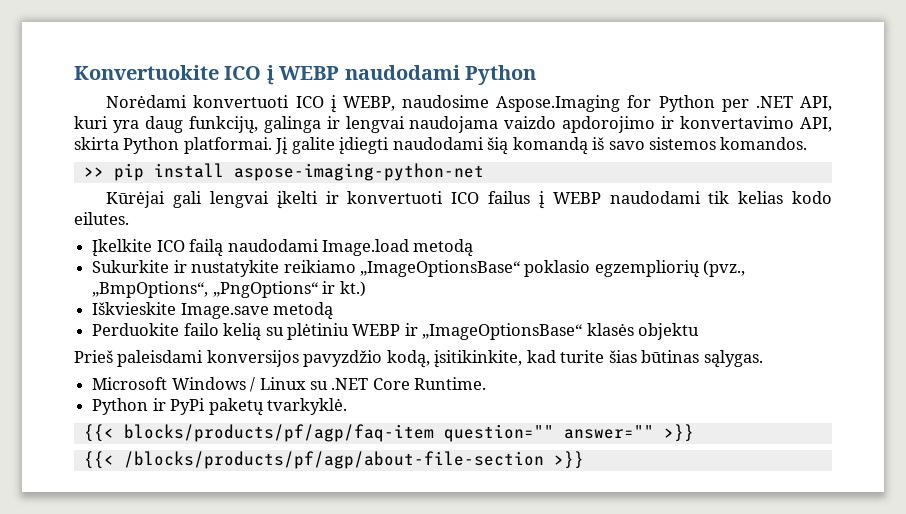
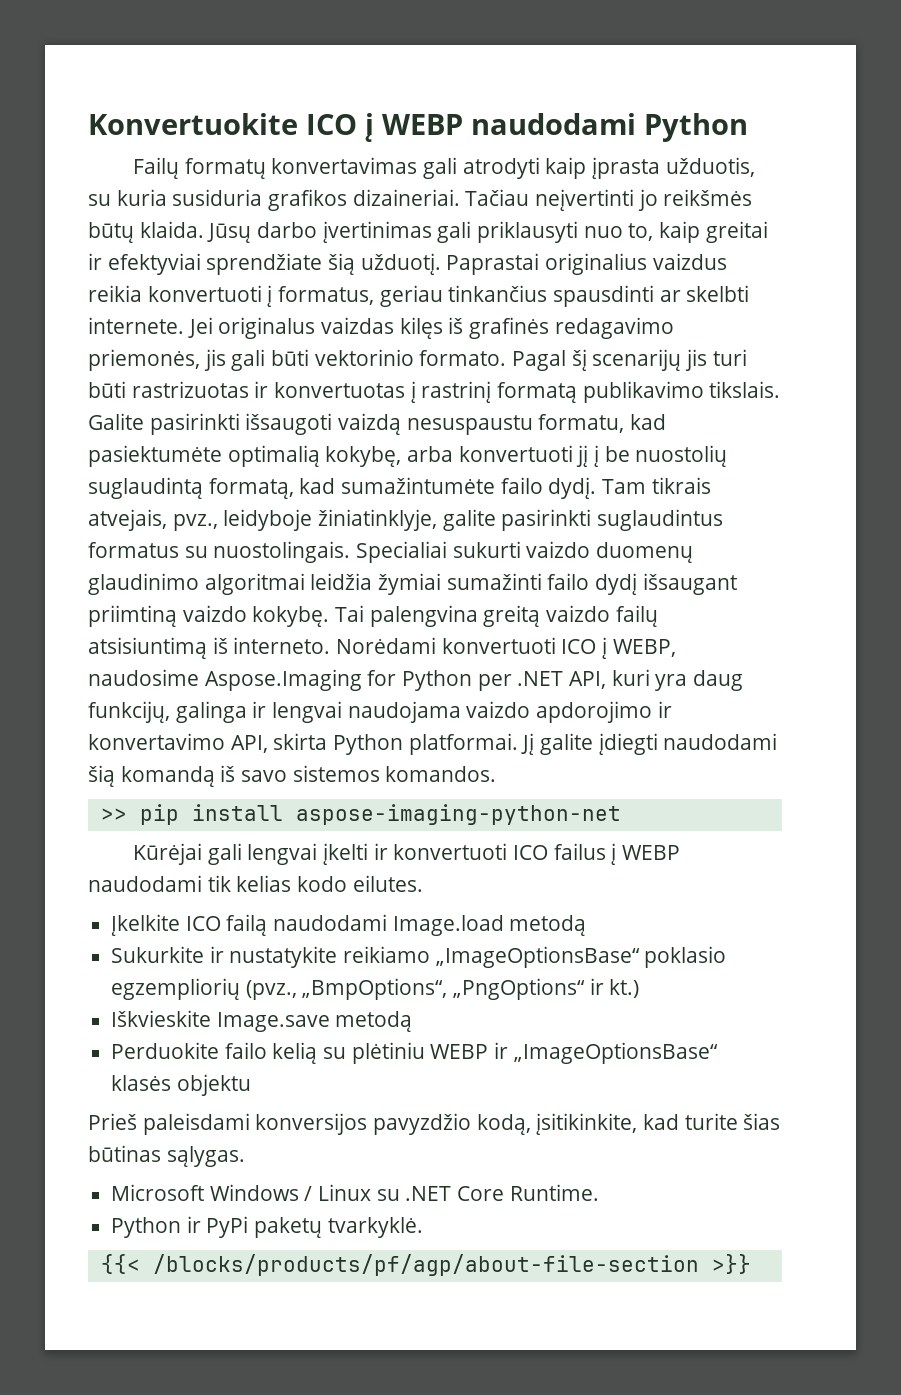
+ Failų formatų konvertavimas gali atrodyti kaip įprasta užduotis, su kuria susiduria grafikos dizaineriai. Tačiau neįvertinti jo reikšmės būtų klaida. Jūsų darbo įvertinimas gali priklausyti nuo to, kaip greitai ir efektyviai sprendžiate šią užduotį. Paprastai originalius vaizdus reikia konvertuoti į formatus, geriau tinkančius spausdinti ar skelbti internete. Jei originalus vaizdas kilęs iš grafinės redagavimo priemonės, jis gali būti vektorinio formato. Pagal šį scenarijų jis turi būti rastrizuotas ir konvertuotas į rastrinį formatą publikavimo tikslais. Galite pasirinkti išsaugoti vaizdą nesuspaustu formatu, kad pasiektumėte optimalią kokybę, arba konvertuoti jį į be nuostolių suglaudintą formatą, kad sumažintumėte failo dydį. Tam tikrais atvejais, pvz., leidyboje žiniatinklyje, galite pasirinkti suglaudintus formatus su nuostolingais. Specialiai sukurti vaizdo duomenų glaudinimo algoritmai leidžia žymiai sumažinti failo dydį išsaugant priimtiną vaizdo kokybę. Tai palengvina greitą vaizdo failų atsisiuntimą iš interneto.
- {{< blocks/products/pf/agp/faq-item question="" answer="" >}}

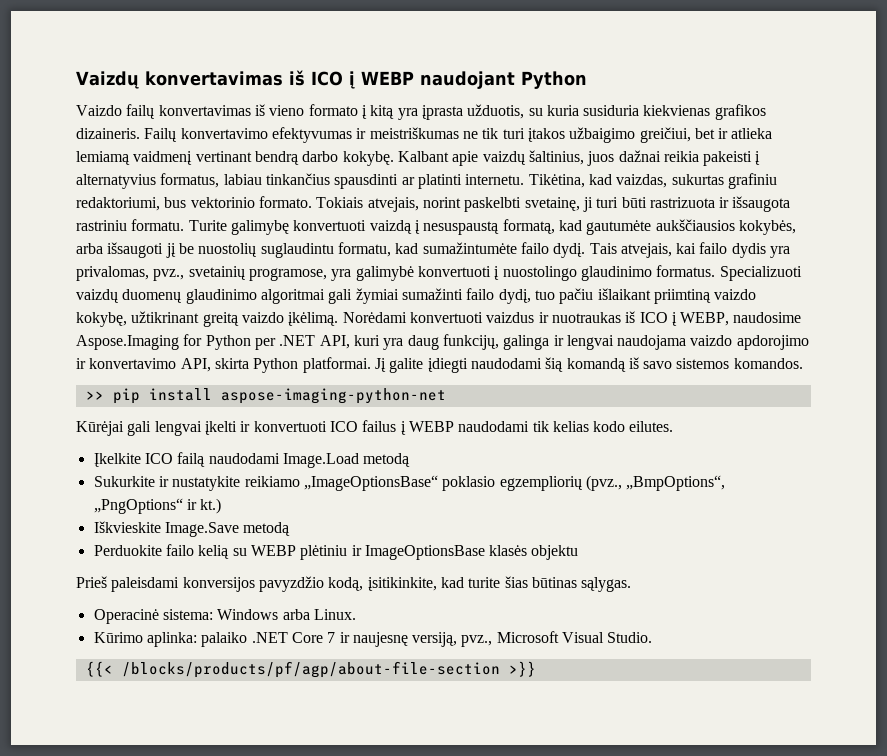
- Konvertuokite ICO į WEBP naudodami Python
+ Vaizdų konvertavimas iš ICO į WEBP naudojant Python
- Failų formatų konvertavimas gali atrodyti kaip įprasta užduotis, su kuria susiduria grafikos dizaineriai. Tačiau neįvertinti jo reikšmės būtų klaida. Jūsų darbo įvertinimas gali priklausyti nuo to, kaip greitai ir efektyviai sprendžiate šią užduotį. Paprastai originalius vaizdus reikia konvertuoti į formatus, geriau tinkančius spausdinti ar skelbti internete. Jei originalus vaizdas kilęs iš grafinės redagavimo priemonės, jis gali būti vektorinio formato. Pagal šį scenarijų jis turi būti rastrizuotas ir konvertuotas į rastrinį formatą publikavimo tikslais. Galite pasirinkti išsaugoti vaizdą nesuspaustu formatu, kad pasiektumėte optimalią kokybę, arba konvertuoti jį į be nuostolių suglaudintą formatą, kad sumažintumėte failo dydį. Tam tikrais atvejais, pvz., leidyboje žiniatinklyje, galite pasirinkti suglaudintus formatus su nuostolingais. Specialiai sukurti vaizdo duomenų glaudinimo algoritmai leidžia žymiai sumažinti failo dydį išsaugant priimtiną vaizdo kokybę. Tai palengvina greitą vaizdo failų atsisiuntimą iš interneto. Norėdami konvertuoti ICO į WEBP, naudosime Aspose.Imaging for Python per .NET API, kuri yra daug funkcijų, galinga ir lengvai naudojama vaizdo apdorojimo ir konvertavimo API, skirta Python platformai.
+ Vaizdo failų konvertavimas iš vieno formato į kitą yra įprasta užduotis, su kuria susiduria kiekvienas grafikos dizaineris. Failų konvertavimo efektyvumas ir meistriškumas ne tik turi įtakos užbaigimo greičiui, bet ir atlieka lemiamą vaidmenį vertinant bendrą darbo kokybę. Kalbant apie vaizdų šaltinius, juos dažnai reikia pakeisti į alternatyvius formatus, labiau tinkančius spausdinti ar platinti internetu. Tikėtina, kad vaizdas, sukurtas grafiniu redaktoriumi, bus vektorinio formato. Tokiais atvejais, norint paskelbti svetainę, ji turi būti rastrizuota ir išsaugota rastriniu formatu. Turite galimybę konvertuoti vaizdą į nesuspaustą formatą, kad gautumėte aukščiausios kokybės, arba išsaugoti jį be nuostolių suglaudintu formatu, kad sumažintumėte failo dydį. Tais atvejais, kai failo dydis yra privalomas, pvz., svetainių programose, yra galimybė konvertuoti į nuostolingo glaudinimo formatus. Specializuoti vaizdų duomenų glaudinimo algoritmai gali žymiai sumažinti failo dydį, tuo pačiu išlaikant priimtiną vaizdo kokybę, užtikrinant greitą vaizdo įkėlimą. Norėdami konvertuoti vaizdus ir nuotraukas iš ICO į WEBP, naudosime Aspose.Imaging for Python per .NET API, kuri yra daug funkcijų, galinga ir lengvai naudojama vaizdo apdorojimo ir konvertavimo API, skirta Python platformai.
- Įkelkite ICO failą naudodami Image.load metodą
+ Įkelkite ICO failą naudodami Image.Load metodą
- Iškvieskite Image.save metodą
+ Iškvieskite Image.Save metodą
- Perduokite failo kelią su plėtiniu WEBP ir „ImageOptionsBase“ klasės objektu
+ Perduokite failo kelią su WEBP plėtiniu ir ImageOptionsBase klasės objektu
- Microsoft Windows / Linux su .NET Core Runtime.
- Python ir PyPi paketų tvarkyklė.
+ Operacinė sistema: Windows arba Linux.
+ Kūrimo aplinka: palaiko .NET Core 7 ir naujesnę versiją, pvz., Microsoft Visual Studio.

